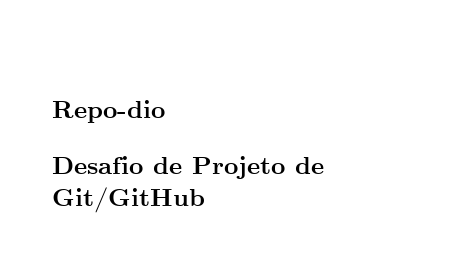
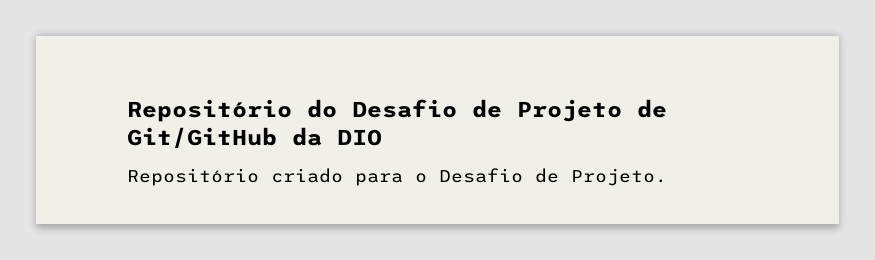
- Repo-dio
- Desafio de Projeto de Git/GitHub
+ Repositório do Desafio de Projeto de Git/GitHub da DIO
+ Repositório criado para o Desafio de Projeto.

